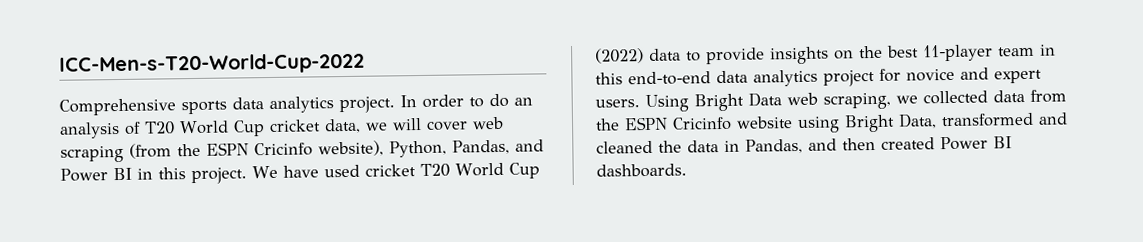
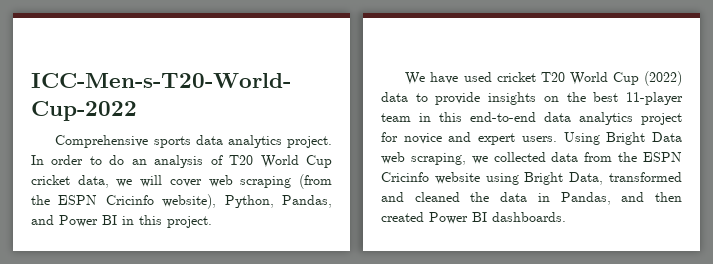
- In order to do an analysis of T20 World Cup cricket data, we will cover web scraping (from the ESPN Cricinfo website), Python, Pandas, and Power BI in this project. We have used cricket T20 World Cup (2022) data to provide insights on the best 11-player team in this end-to-end data analytics project for novice and expert users.
+ In order to do an analysis of T20 World Cup cricket data, we will cover web scraping (from the ESPN Cricinfo website), Python, Pandas, and Power BI in this project.
+ We have used cricket T20 World Cup (2022) data to provide insights on the best 11-player team in this end-to-end data analytics project for novice and expert users.

